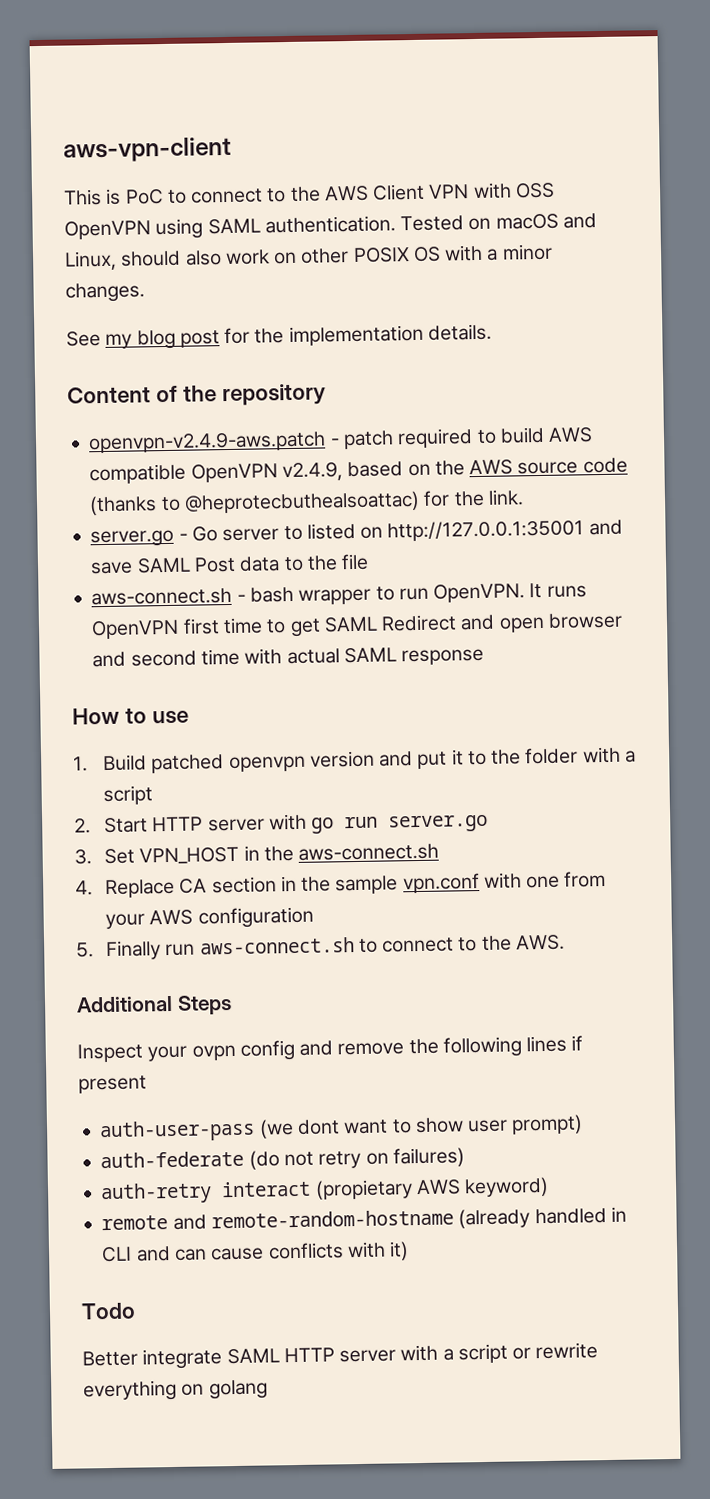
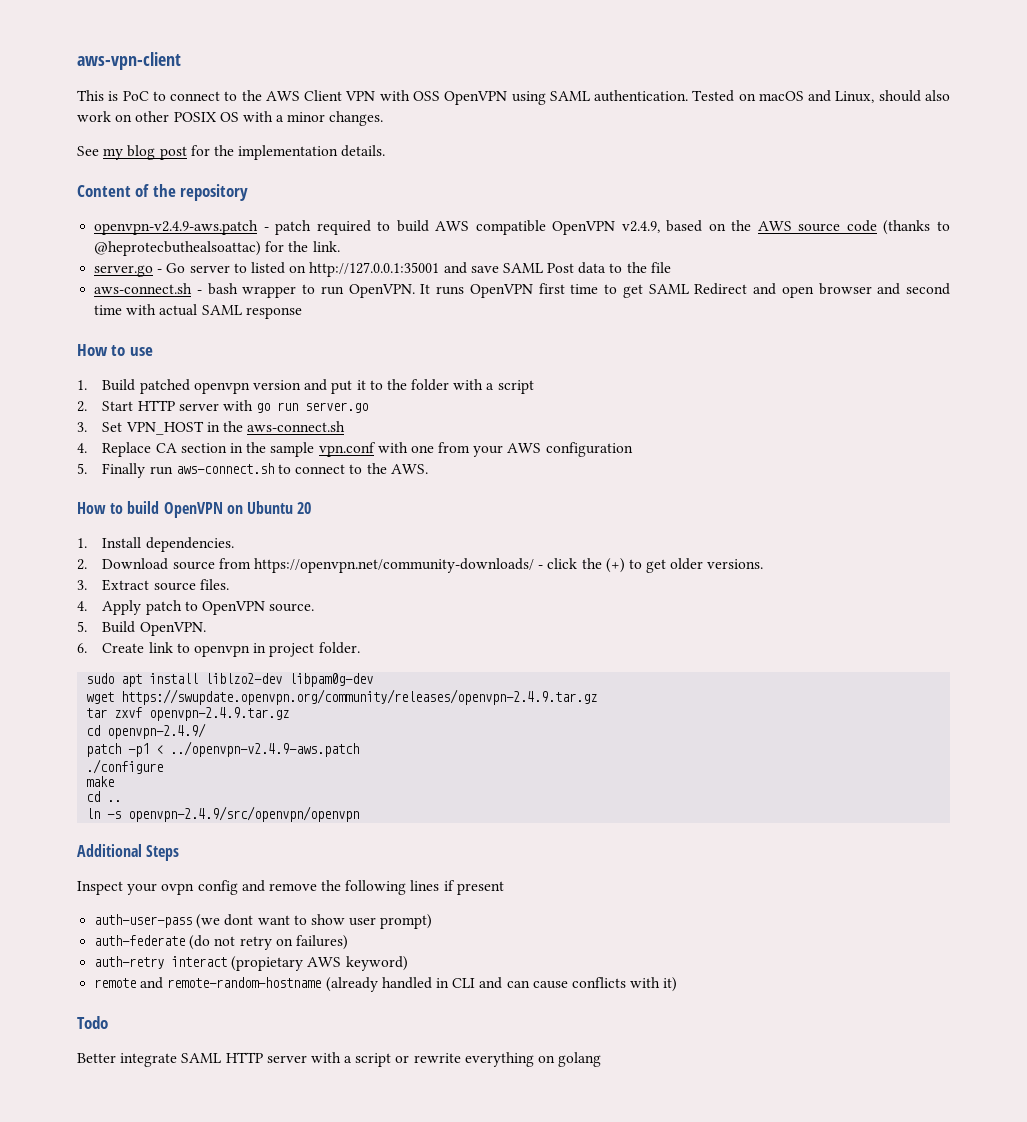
+ How to build OpenVPN on Ubuntu 20
+ 1. Install dependencies.
+ 2. Download source from https://openvpn.net/community-downloads/ - click the (+) to get older versions.
+ 3. Extract source files.
+ 4. Apply patch to OpenVPN source.
+ 5. Build OpenVPN.
+ 6. Create link to openvpn in project folder.
+ sudo apt install liblzo2-dev libpam0g-dev
+ wget https://swupdate.openvpn.org/community/releases/openvpn-2.4.9.tar.gz
+ tar zxvf openvpn-2.4.9.tar.gz
+ cd openvpn-2.4.9/
+ patch -p1 < ../openvpn-v2.4.9-aws.patch
+ ./configure
+ make
+ cd ..
+ ln -s openvpn-2.4.9/src/openvpn/openvpn

